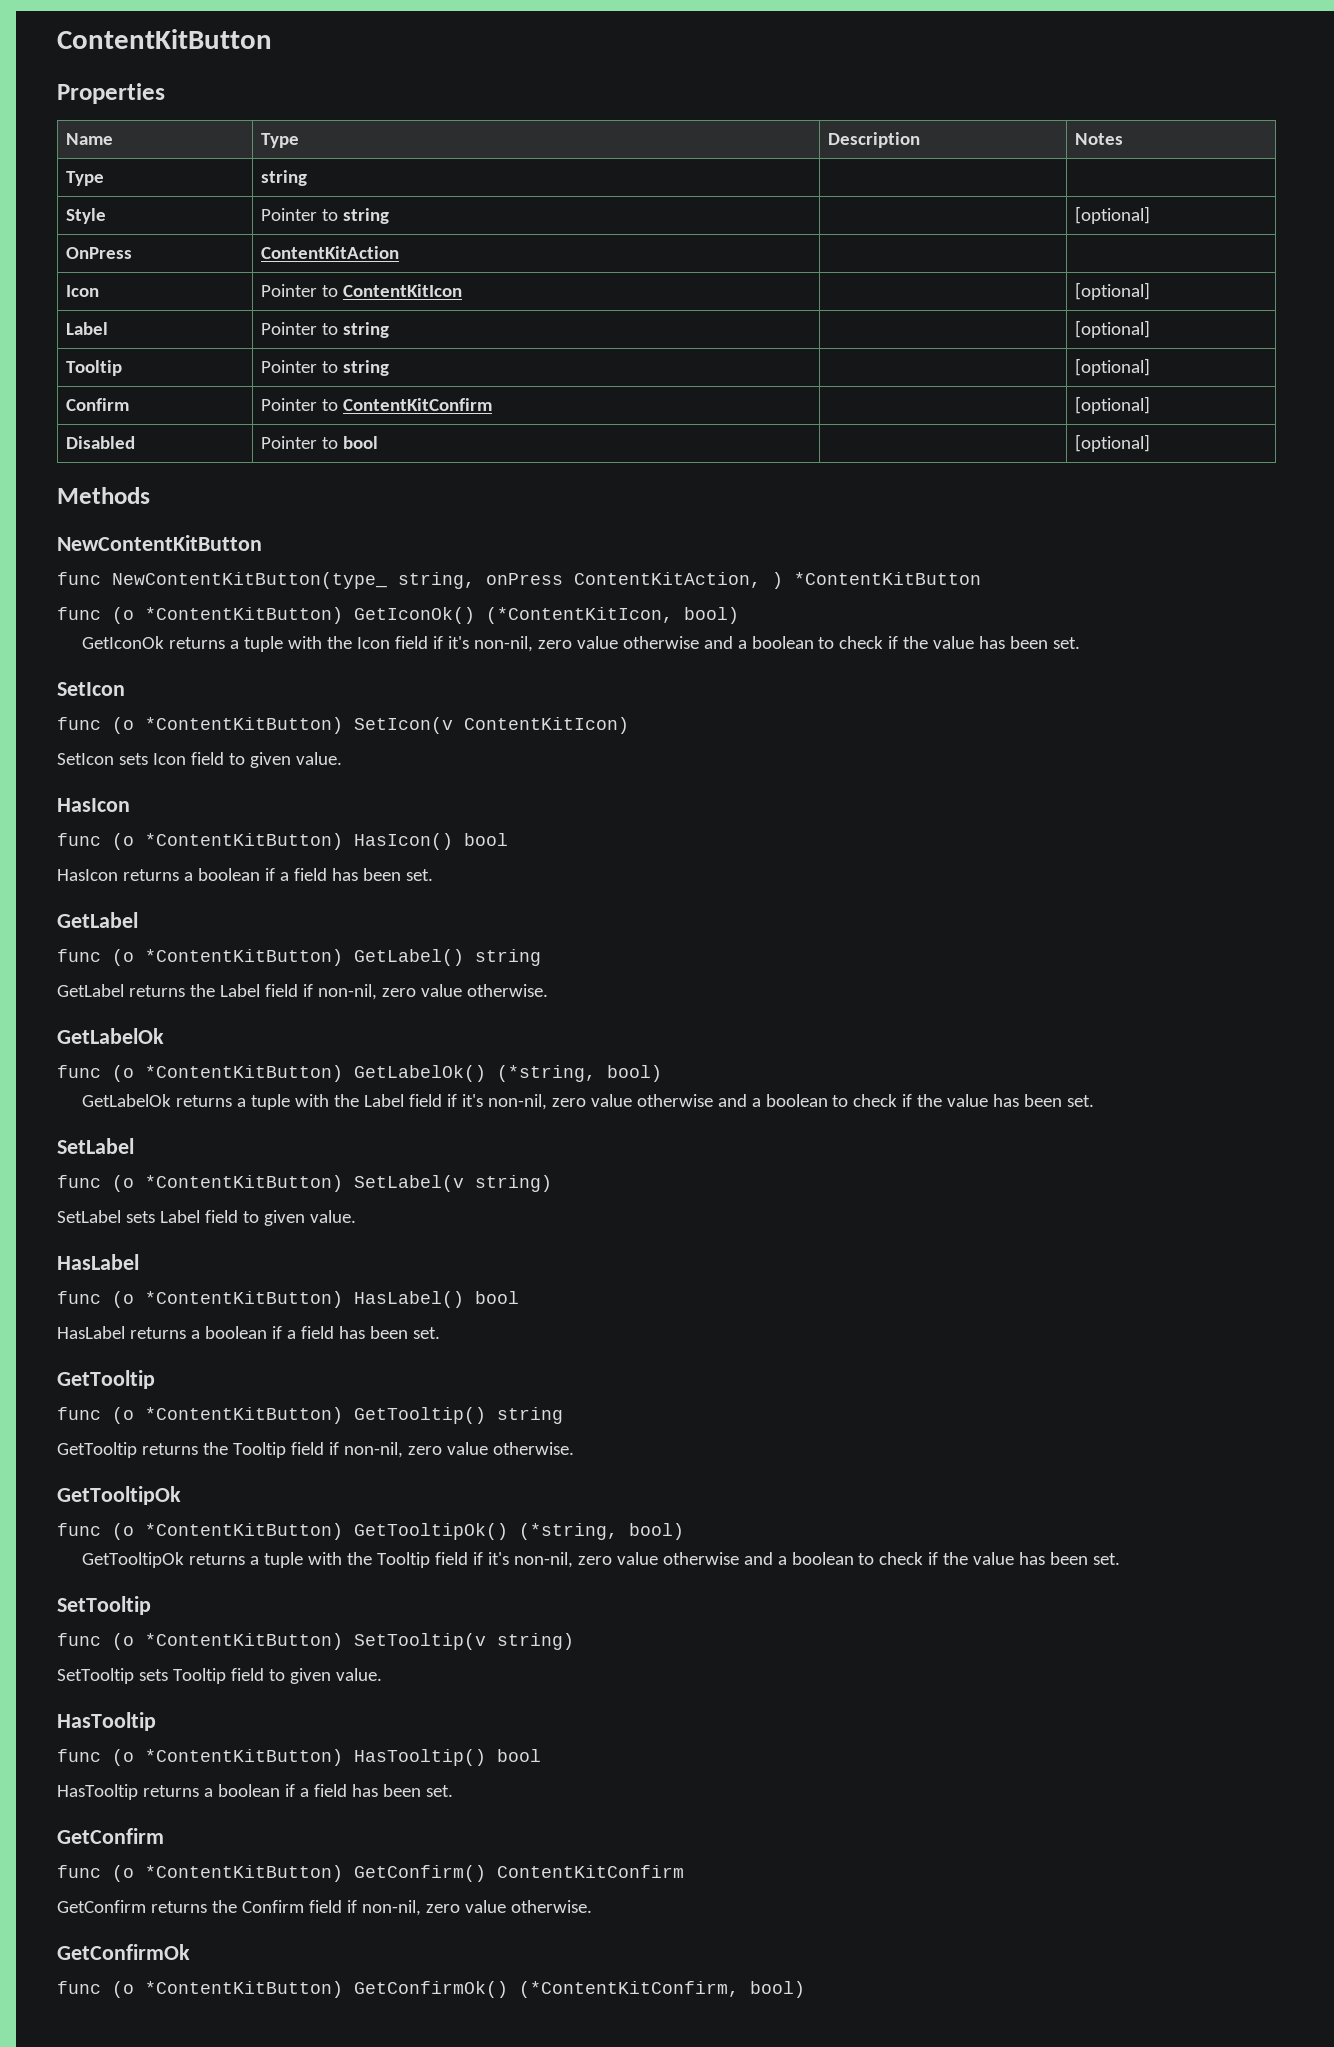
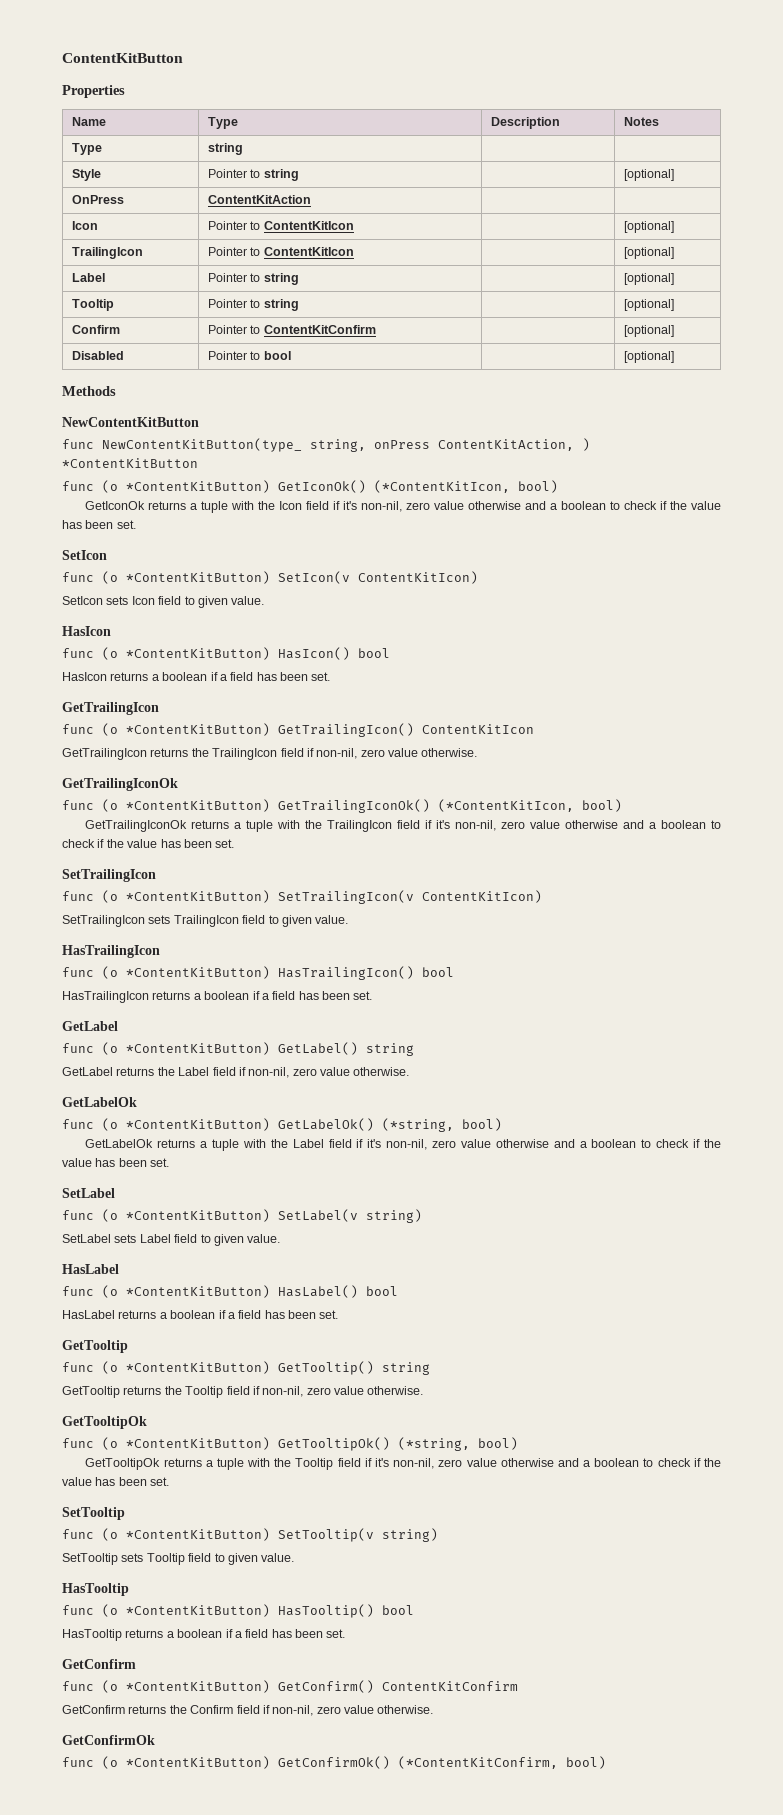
+ TrailingIcon | Pointer to ContentKitIcon | | [optional]
  HasIcon returns a boolean if a field has been set.
+ GetTrailingIcon
+ func (o *ContentKitButton) GetTrailingIcon() ContentKitIcon
+ GetTrailingIcon returns the TrailingIcon field if non-nil, zero value otherwise.
+ GetTrailingIconOk
+ func (o *ContentKitButton) GetTrailingIconOk() (*ContentKitIcon, bool)
+ GetTrailingIconOk returns a tuple with the TrailingIcon field if it's non-nil, zero value otherwise and a boolean to check if the value has been set.
+ SetTrailingIcon
+ func (o *ContentKitButton) SetTrailingIcon(v ContentKitIcon)
+ SetTrailingIcon sets TrailingIcon field to given value.
+ HasTrailingIcon
+ func (o *ContentKitButton) HasTrailingIcon() bool
+ HasTrailingIcon returns a boolean if a field has been set.

